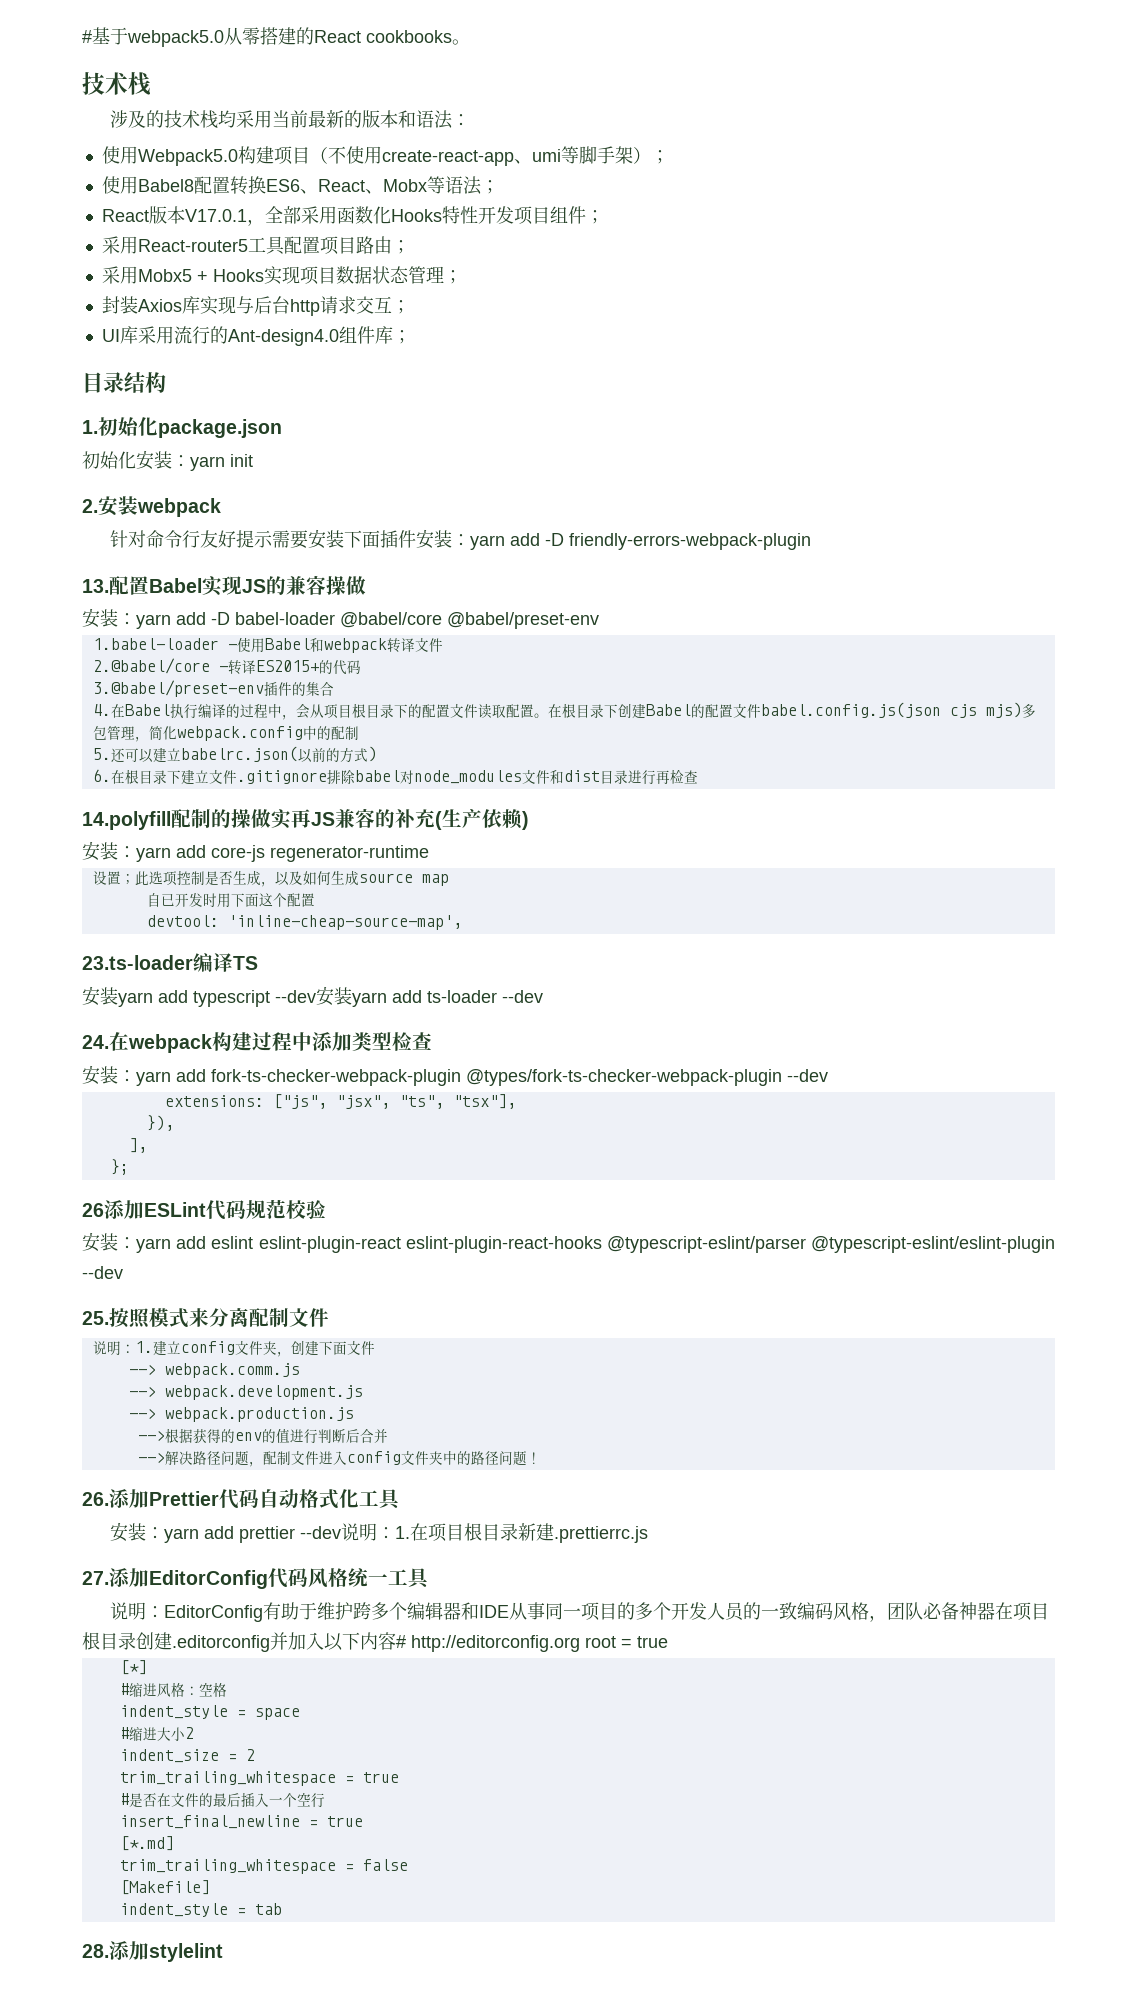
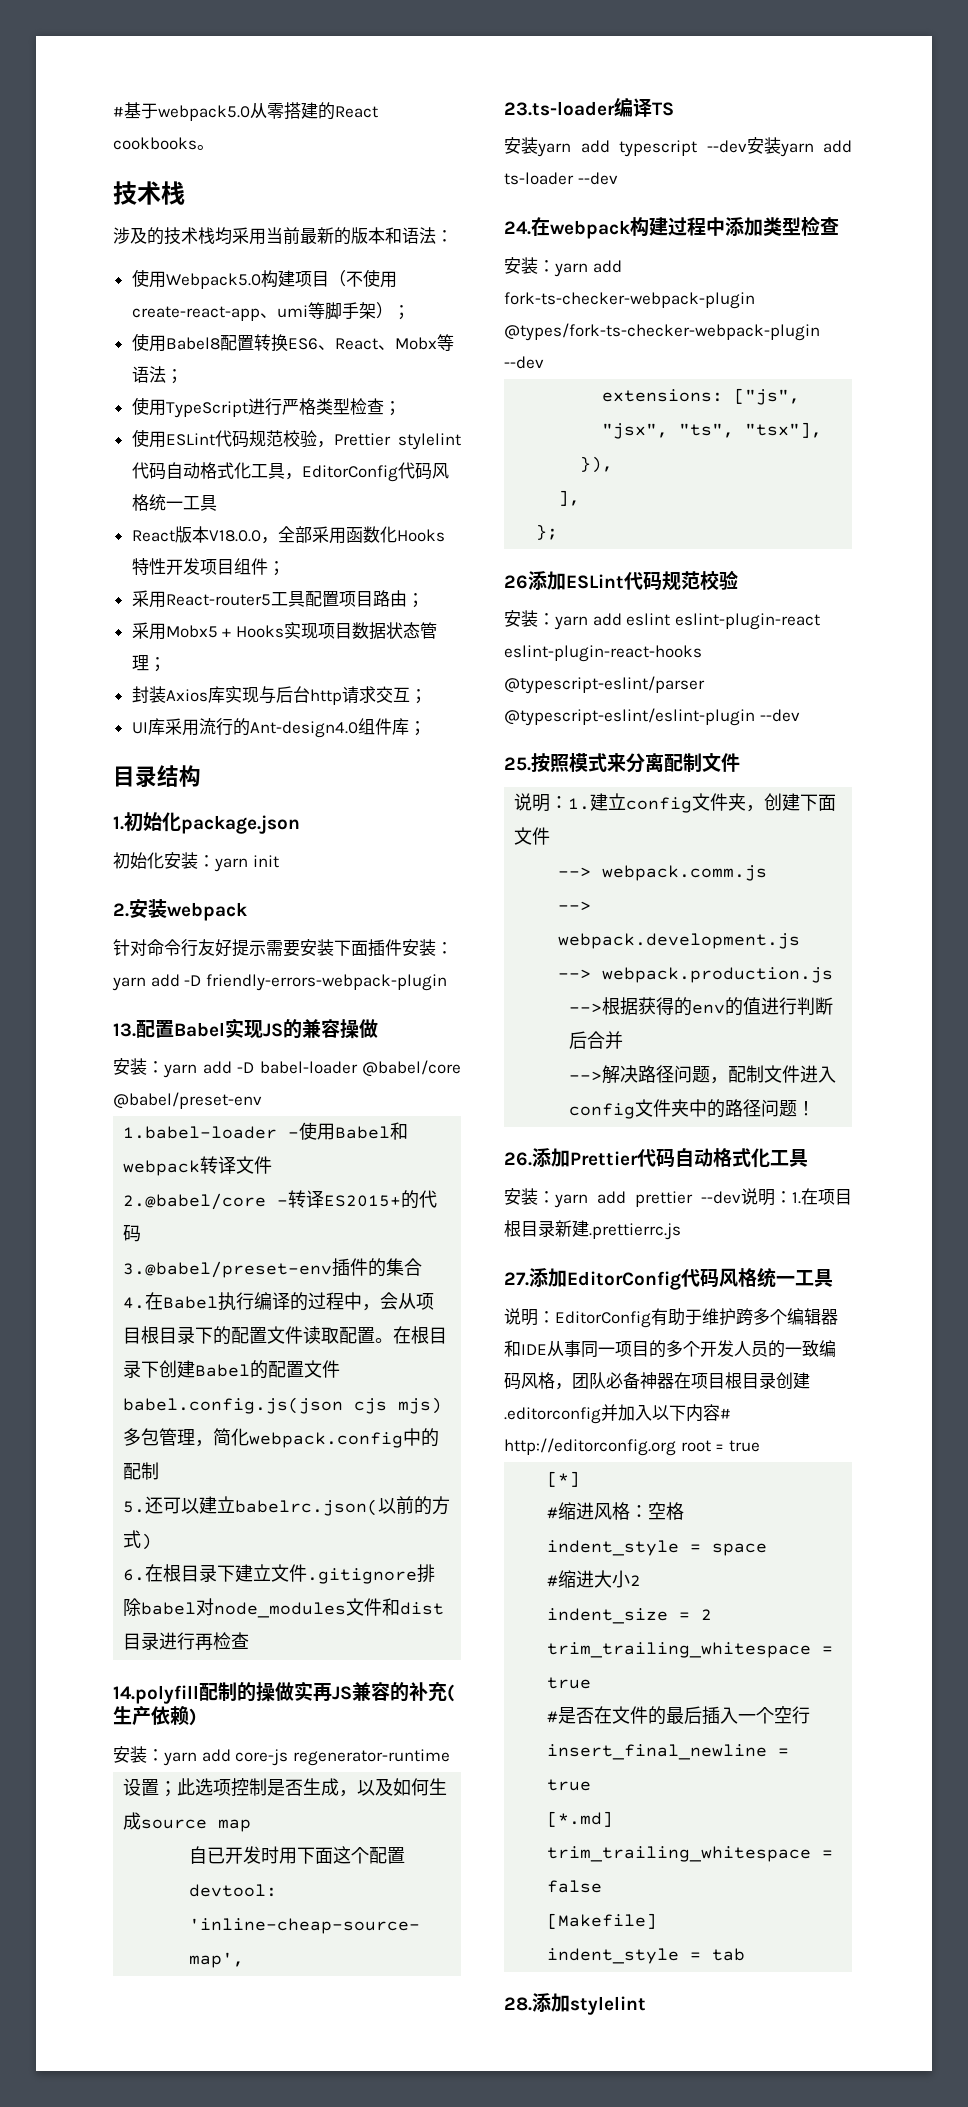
+ 使用TypeScript进行严格类型检查；
+ 使用ESLint代码规范校验，Prettier stylelint代码自动格式化工具，EditorConfig代码风格统一工具
- React版本V17.0.1，全部采用函数化Hooks特性开发项目组件；
+ React版本V18.0.0，全部采用函数化Hooks特性开发项目组件；

